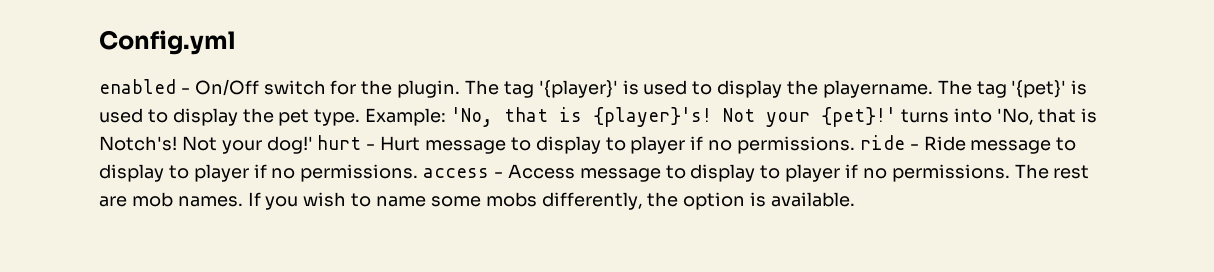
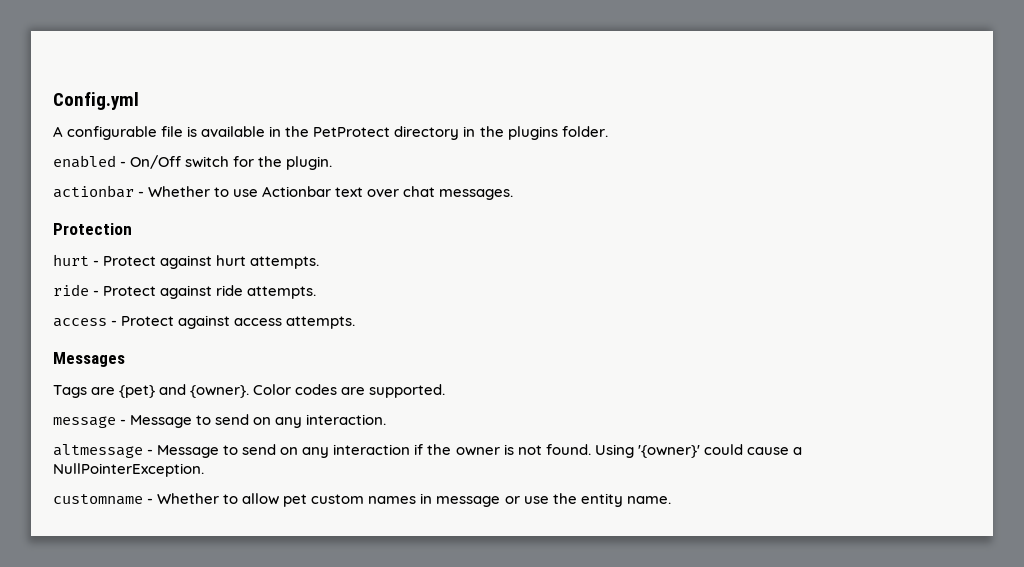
+ A configurable file is available in the PetProtect directory in the plugins folder.
- enabled - On/Off switch for the plugin. The tag '{player}' is used to display the playername. The tag '{pet}' is used to display the pet type. Example: 'No, that is {player}'s! Not your {pet}!' turns into 'No, that is Notch's! Not your dog!' hurt - Hurt message to display to player if no permissions. ride - Ride message to display to player if no permissions. access - Access message to display to player if no permissions. The rest are mob names. If you wish to name some mobs differently, the option is available.
+ enabled - On/Off switch for the plugin.
+ actionbar - Whether to use Actionbar text over chat messages.
+ Protection
+ hurt - Protect against hurt attempts.
+ ride - Protect against ride attempts.
+ access - Protect against access attempts.
+ Messages
+ Tags are {pet} and {owner}. Color codes are supported.
+ message - Message to send on any interaction.
+ altmessage - Message to send on any interaction if the owner is not found. Using '{owner}' could cause a NullPointerException.
+ customname - Whether to allow pet custom names in message or use the entity name.

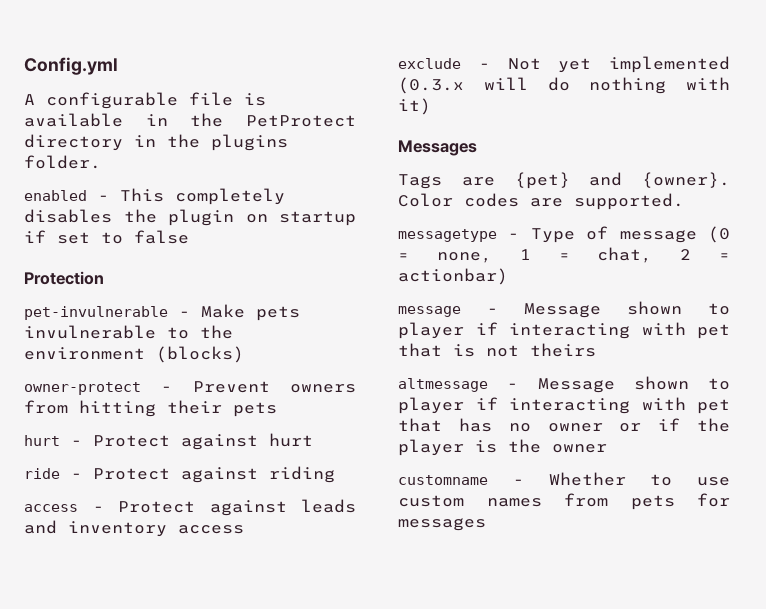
- enabled - On/Off switch for the plugin.
- actionbar - Whether to use Actionbar text over chat messages.
+ enabled - This completely disables the plugin on startup if set to false
  Protection
+ pet-invulnerable - Make pets invulnerable to the environment (blocks)
+ owner-protect - Prevent owners from hitting their pets
- hurt - Protect against hurt attempts.
+ hurt - Protect against hurt
- ride - Protect against ride attempts.
+ ride - Protect against riding
- access - Protect against access attempts.
+ access - Protect against leads and inventory access
+ exclude - Not yet implemented (0.3.x will do nothing with it)
- message - Message to send on any interaction.
- altmessage - Message to send on any interaction if the owner is not found. Using '{owner}' could cause a NullPointerException.
- customname - Whether to allow pet custom names in message or use the entity name.
+ messagetype - Type of message (0 = none, 1 = chat, 2 = actionbar)
+ message - Message shown to player if interacting with pet that is not theirs
+ altmessage - Message shown to player if interacting with pet that has no owner or if the player is the owner
+ customname - Whether to use custom names from pets for messages

